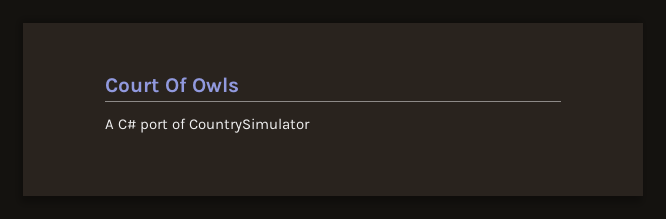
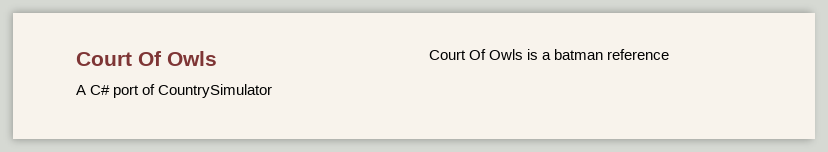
+ Court Of Owls is a batman reference

